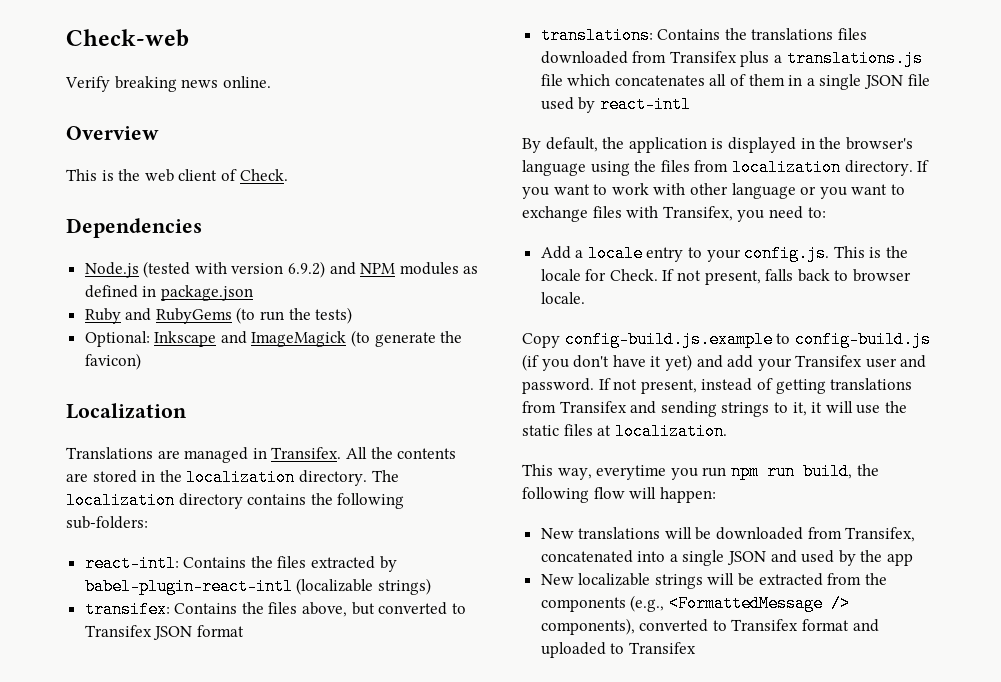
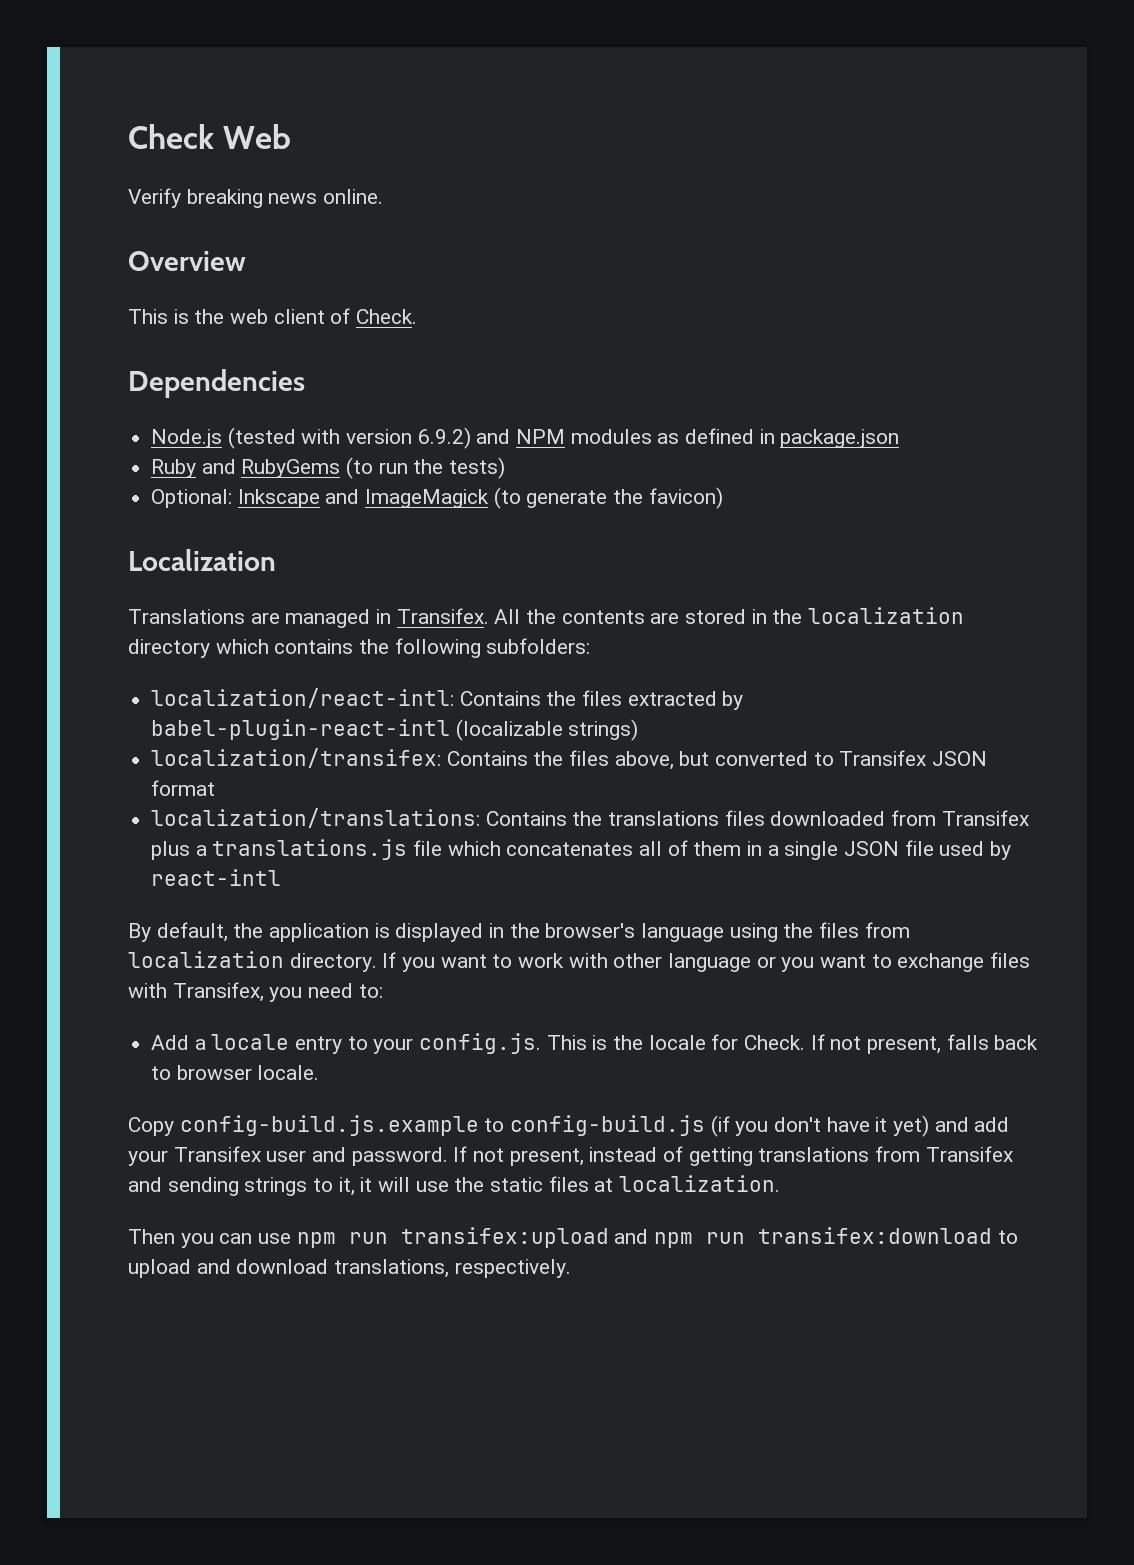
- Check-web
+ Check Web
- All the contents are stored in the localization directory. The localization directory contains the following sub-folders:
- react-intl: Contains the files extracted by babel-plugin-react-intl (localizable strings)
+ All the contents are stored in the localization directory which contains the following subfolders:
+ localization/react-intl: Contains the files extracted by babel-plugin-react-intl (localizable strings)
- transifex: Contains the files above, but converted to Transifex JSON format
+ localization/transifex: Contains the files above, but converted to Transifex JSON format
- translations: Contains the translations files downloaded from Transifex plus a translations.js file which concatenates all of them in a single JSON file used by react-intl
+ localization/translations: Contains the translations files downloaded from Transifex plus a translations.js file which concatenates all of them in a single JSON file used by react-intl
- This way, everytime you run npm run build, the following flow will happen:
- New translations will be downloaded from Transifex, concatenated into a single JSON and used by the app
- New localizable strings will be extracted from the components (e.g., <FormattedMessage /> components), converted to Transifex format and uploaded to Transifex
+ Then you can use npm run transifex:upload and npm run transifex:download to upload and download translations, respectively.

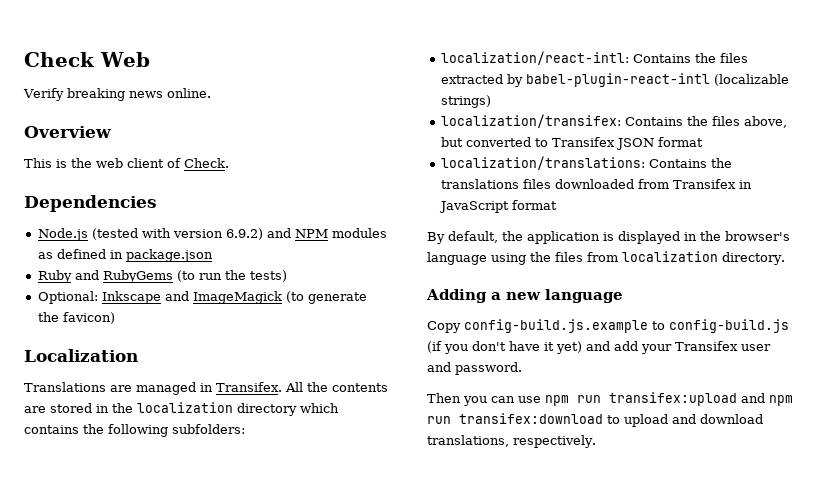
- localization/translations: Contains the translations files downloaded from Transifex plus a translations.js file which concatenates all of them in a single JSON file used by react-intl
+ localization/translations: Contains the translations files downloaded from Transifex in JavaScript format
- By default, the application is displayed in the browser's language using the files from localization directory. If you want to work with other language or you want to exchange files with Transifex, you need to:
- Add a locale entry to your config.js. This is the locale for Check. If not present, falls back to browser locale.
+ By default, the application is displayed in the browser's language using the files from localization directory.
+ Adding a new language
- If not present, instead of getting translations from Transifex and sending strings to it, it will use the static files at localization.

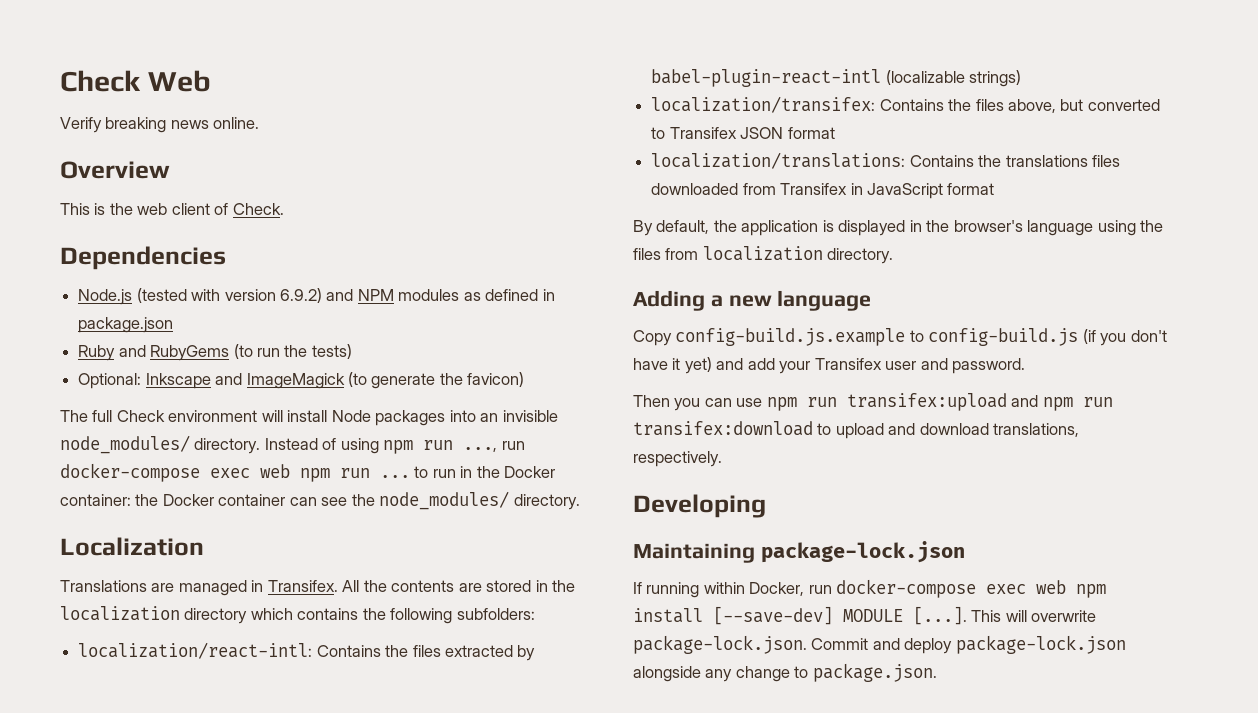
+ The full Check environment will install Node packages into an invisible node_modules/ directory. Instead of using npm run ..., run docker-compose exec web npm run ... to run in the Docker container: the Docker container can see the node_modules/ directory.
+ Developing
+ Maintaining package-lock.json
+ If running within Docker, run docker-compose exec web npm install [--save-dev] MODULE [...]. This will overwrite package-lock.json. Commit and deploy package-lock.json alongside any change to package.json.

